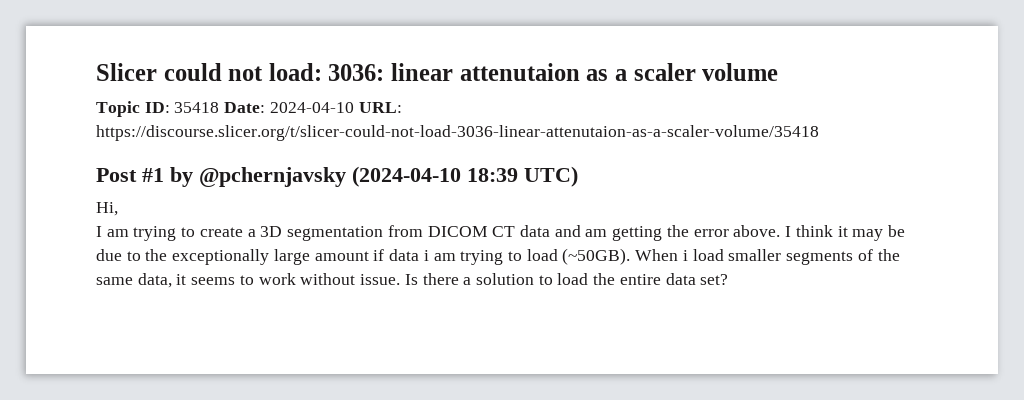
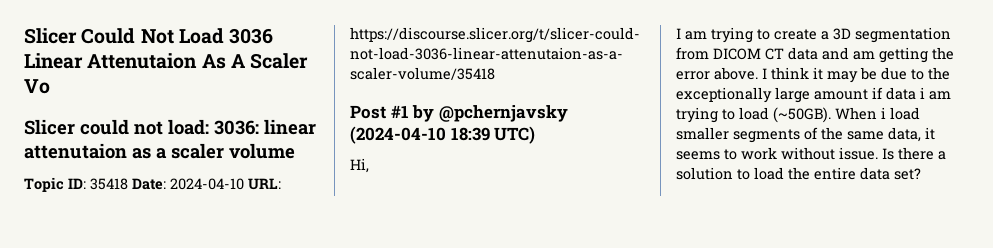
+ Slicer Could Not Load 3036 Linear Attenutaion As A Scaler Vo

